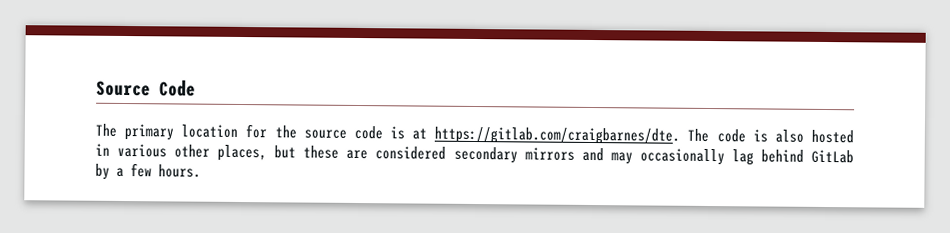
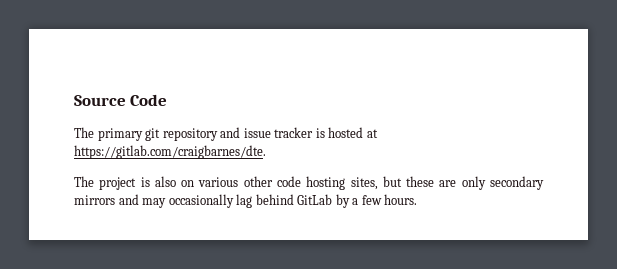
- The primary location for the source code is at https://gitlab.com/craigbarnes/dte. The code is also hosted in various other places, but these are considered secondary mirrors and may occasionally lag behind GitLab by a few hours.
+ The primary git repository and issue tracker is hosted at https://gitlab.com/craigbarnes/dte.
+ The project is also on various other code hosting sites, but these are only secondary mirrors and may occasionally lag behind GitLab by a few hours.

